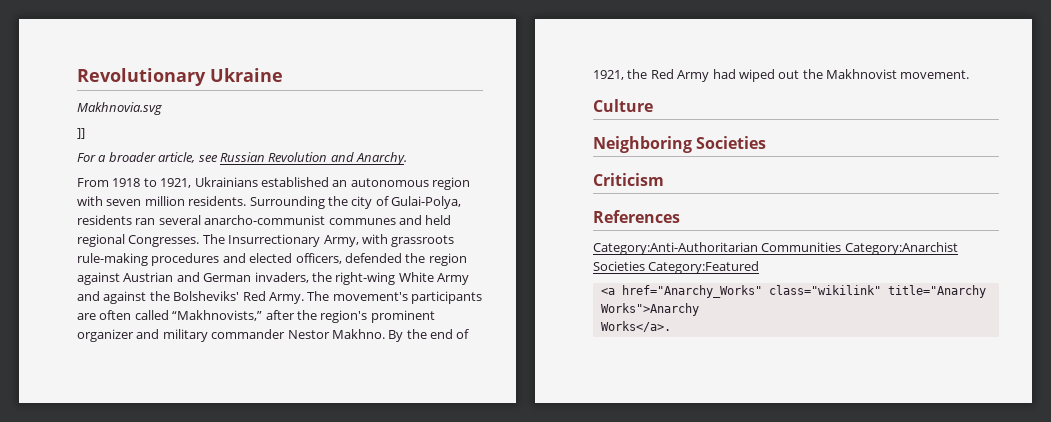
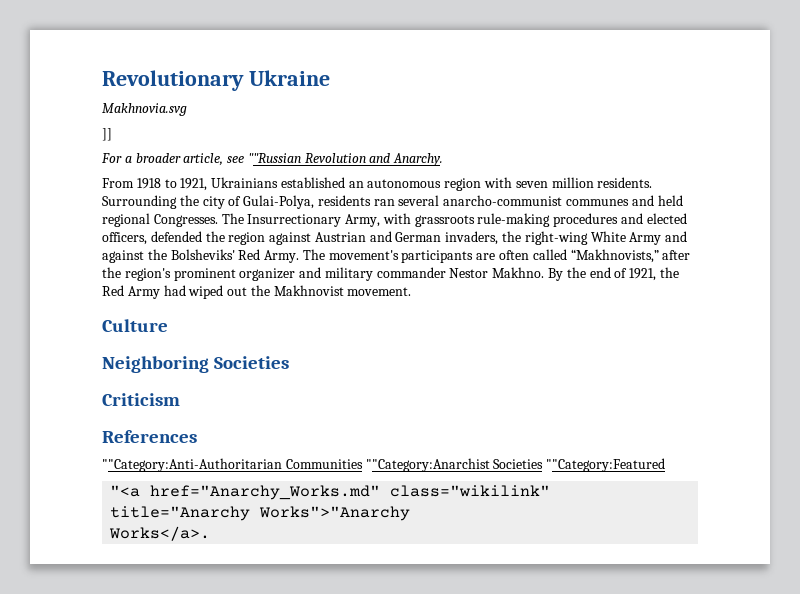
- For a broader article, see Russian Revolution and Anarchy.
+ For a broader article, see ""Russian Revolution and Anarchy.
- Category:Anti-Authoritarian Communities Category:Anarchist Societies Category:Featured
- <a href="Anarchy_Works" class="wikilink" title="Anarchy Works">Anarchy
+ ""Category:Anti-Authoritarian Communities ""Category:Anarchist Societies ""Category:Featured
+ "<a href="Anarchy_Works.md" class="wikilink" title="Anarchy Works">"Anarchy

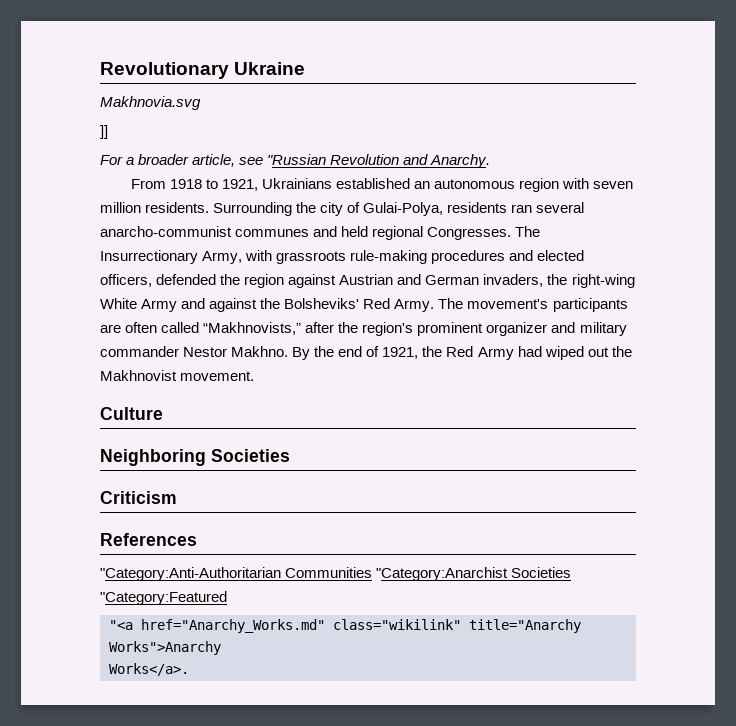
- For a broader article, see ""Russian Revolution and Anarchy.
+ For a broader article, see "Russian Revolution and Anarchy.
- ""Category:Anti-Authoritarian Communities ""Category:Anarchist Societies ""Category:Featured
+ "Category:Anti-Authoritarian Communities "Category:Anarchist Societies "Category:Featured
- "<a href="Anarchy_Works.md" class="wikilink" title="Anarchy Works">"Anarchy
+ "<a href="Anarchy_Works.md" class="wikilink" title="Anarchy Works">Anarchy

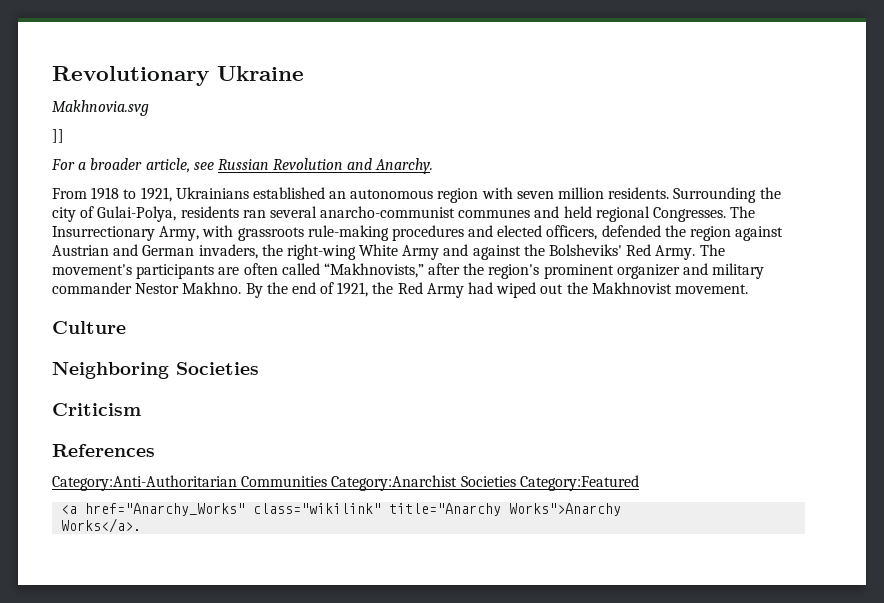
- For a broader article, see "Russian Revolution and Anarchy.
+ For a broader article, see Russian Revolution and Anarchy.
- "Category:Anti-Authoritarian Communities "Category:Anarchist Societies "Category:Featured
- "<a href="Anarchy_Works.md" class="wikilink" title="Anarchy Works">Anarchy
+ Category:Anti-Authoritarian Communities Category:Anarchist Societies Category:Featured
+ <a href="Anarchy_Works" class="wikilink" title="Anarchy Works">Anarchy

